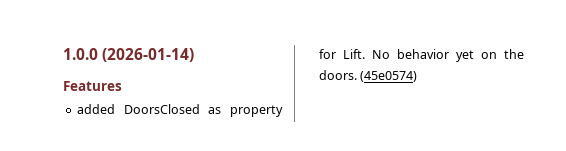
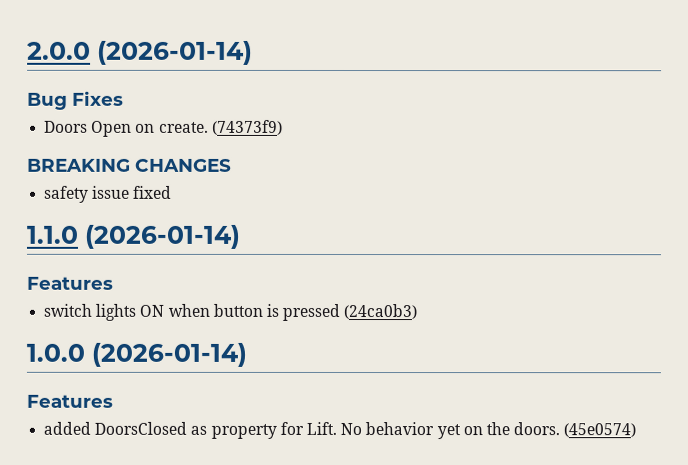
+ 2.0.0 (2026-01-14)
+ Bug Fixes
+ Doors Open on create. (74373f9)
+ BREAKING CHANGES
+ safety issue fixed
+ 1.1.0 (2026-01-14)
+ Features
+ switch lights ON when button is pressed (24ca0b3)

